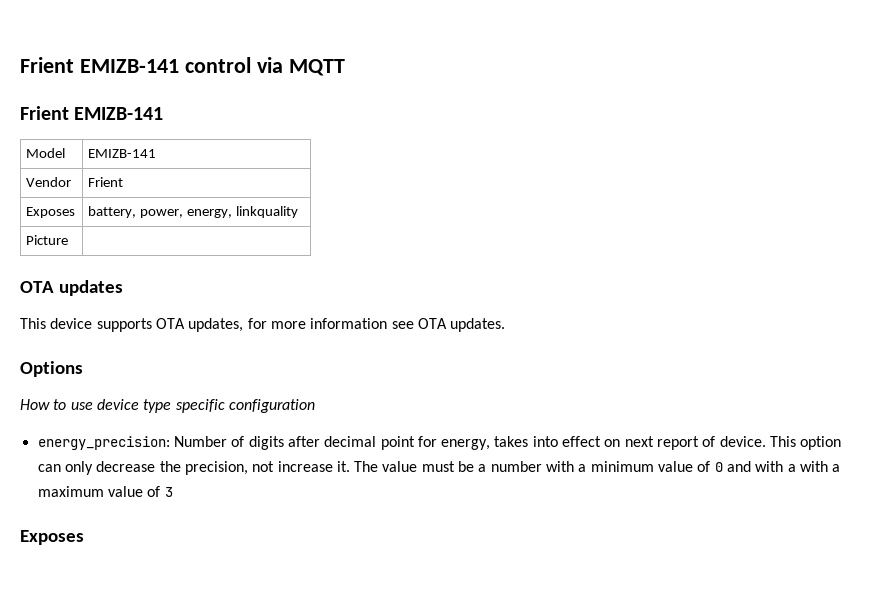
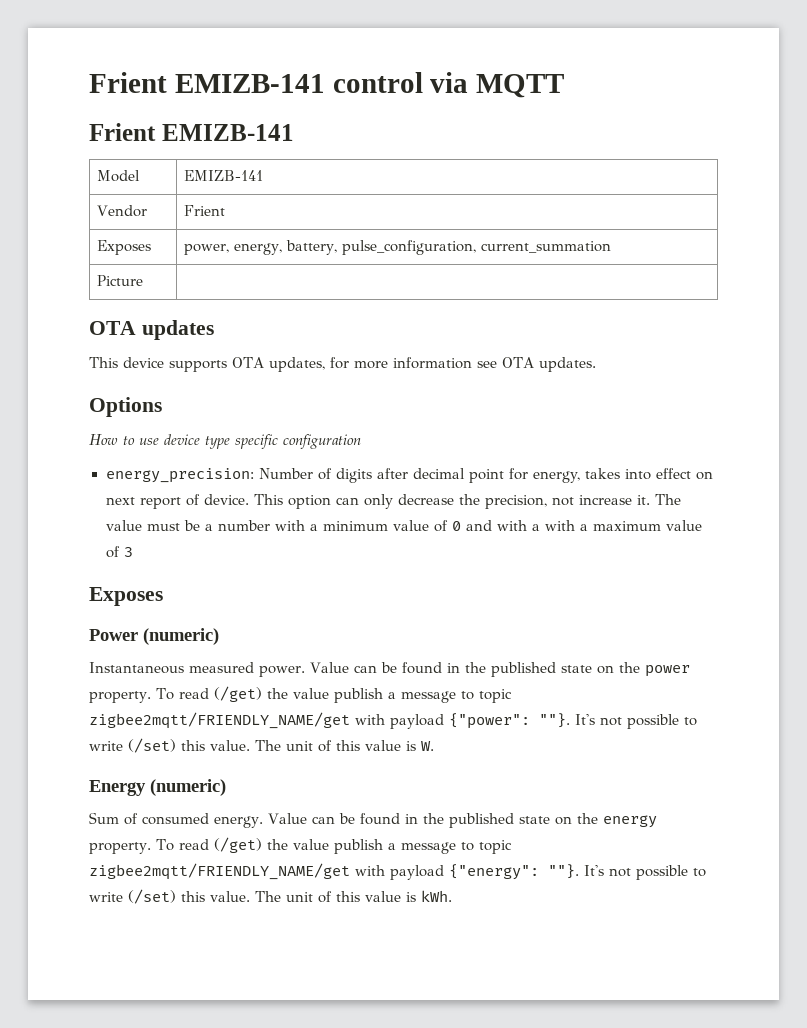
- Exposes | battery, power, energy, linkquality
+ Exposes | power, energy, battery, pulse_configuration, current_summation
+ Power (numeric)
+ Instantaneous measured power. Value can be found in the published state on the power property. To read (/get) the value publish a message to topic zigbee2mqtt/FRIENDLY_NAME/get with payload {"power": ""}. It's not possible to write (/set) this value. The unit of this value is W.
+ Energy (numeric)
+ Sum of consumed energy. Value can be found in the published state on the energy property. To read (/get) the value publish a message to topic zigbee2mqtt/FRIENDLY_NAME/get with payload {"energy": ""}. It's not possible to write (/set) this value. The unit of this value is kWh.

